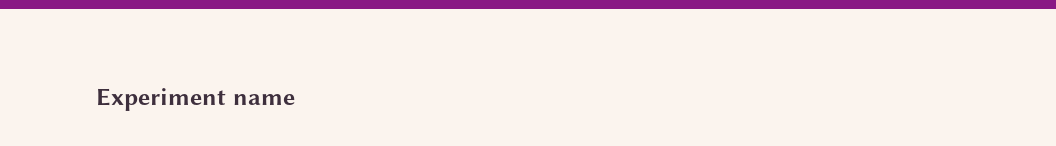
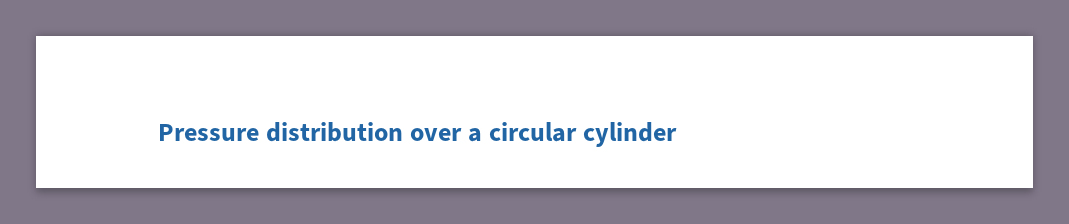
- Experiment name
+ Pressure distribution over a circular cylinder

